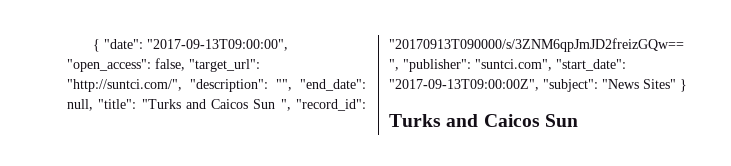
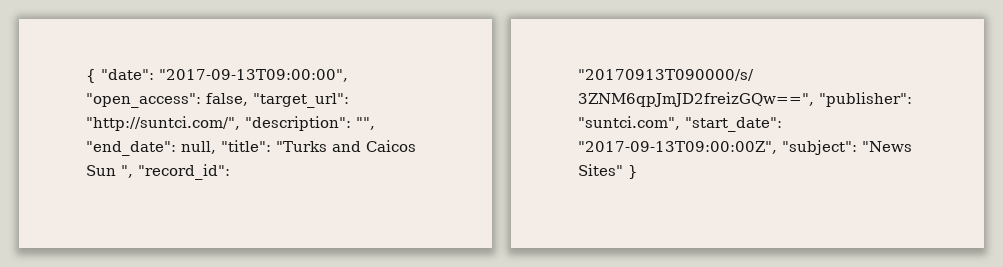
- Turks and Caicos Sun

